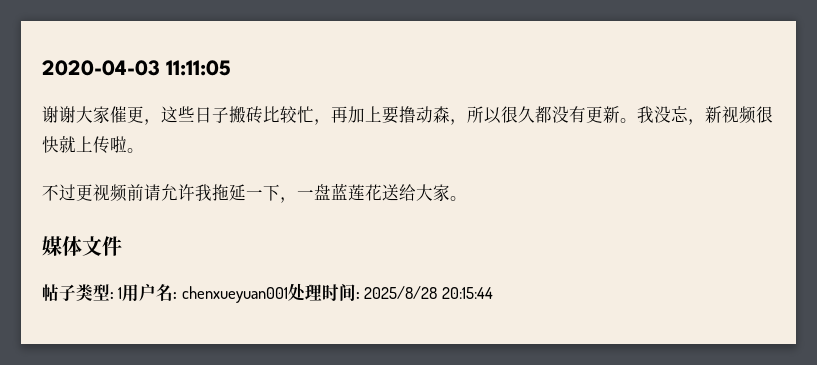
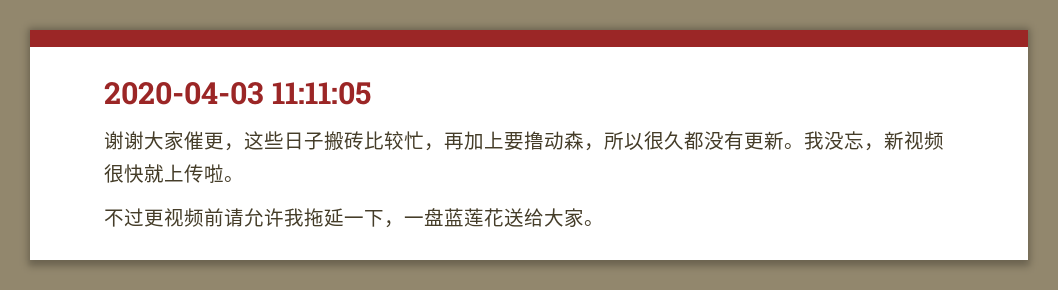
- 媒体文件
- 帖子类型: 1用户名: chenxueyuan001处理时间: 2025/8/28 20:15:44

